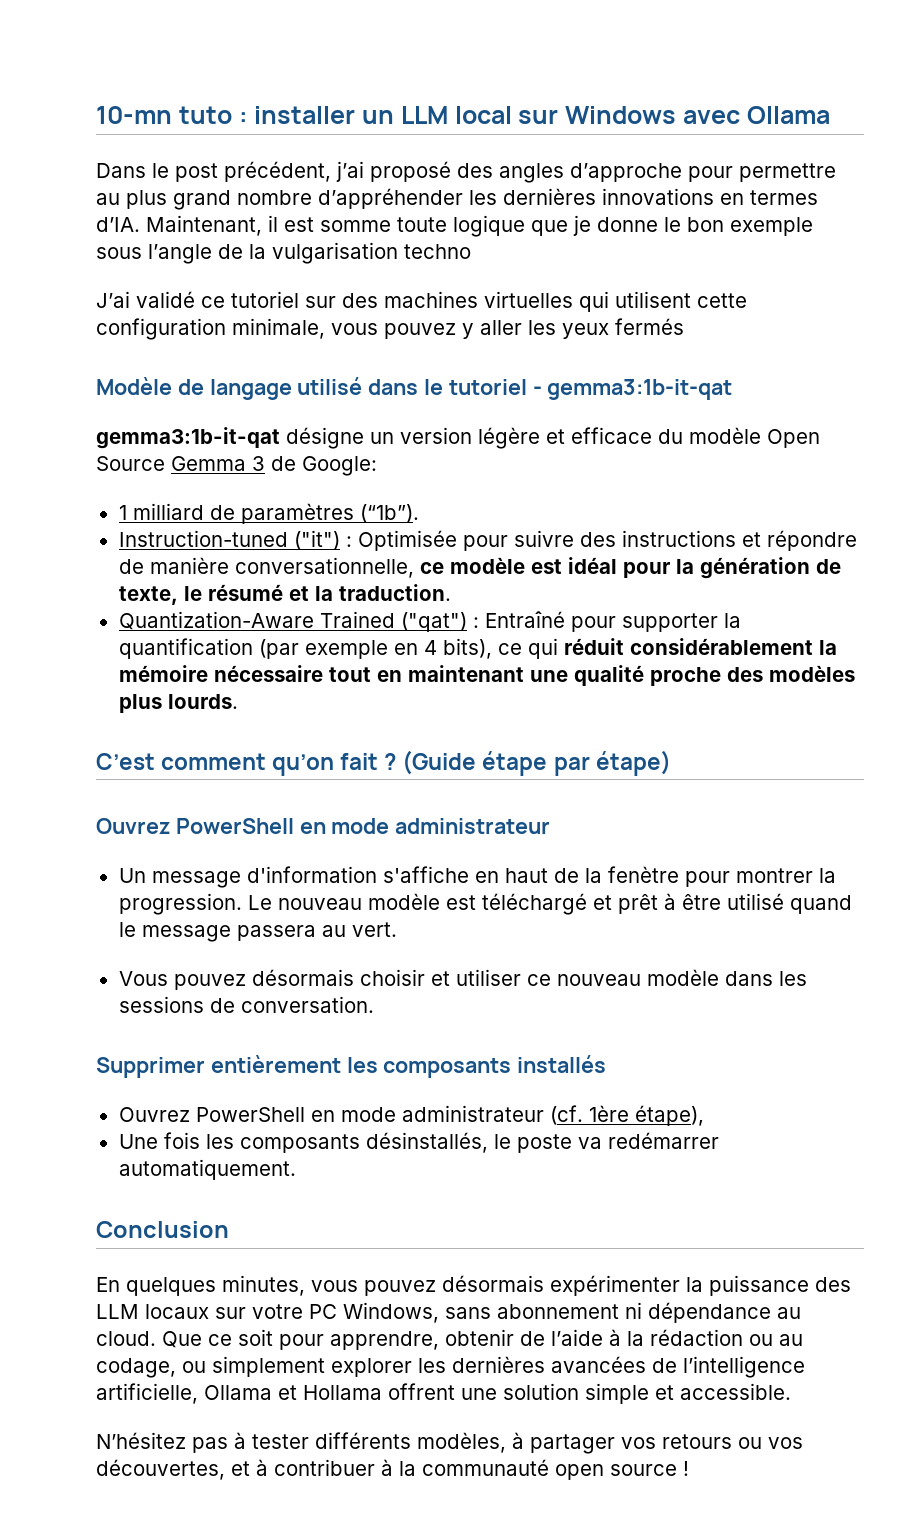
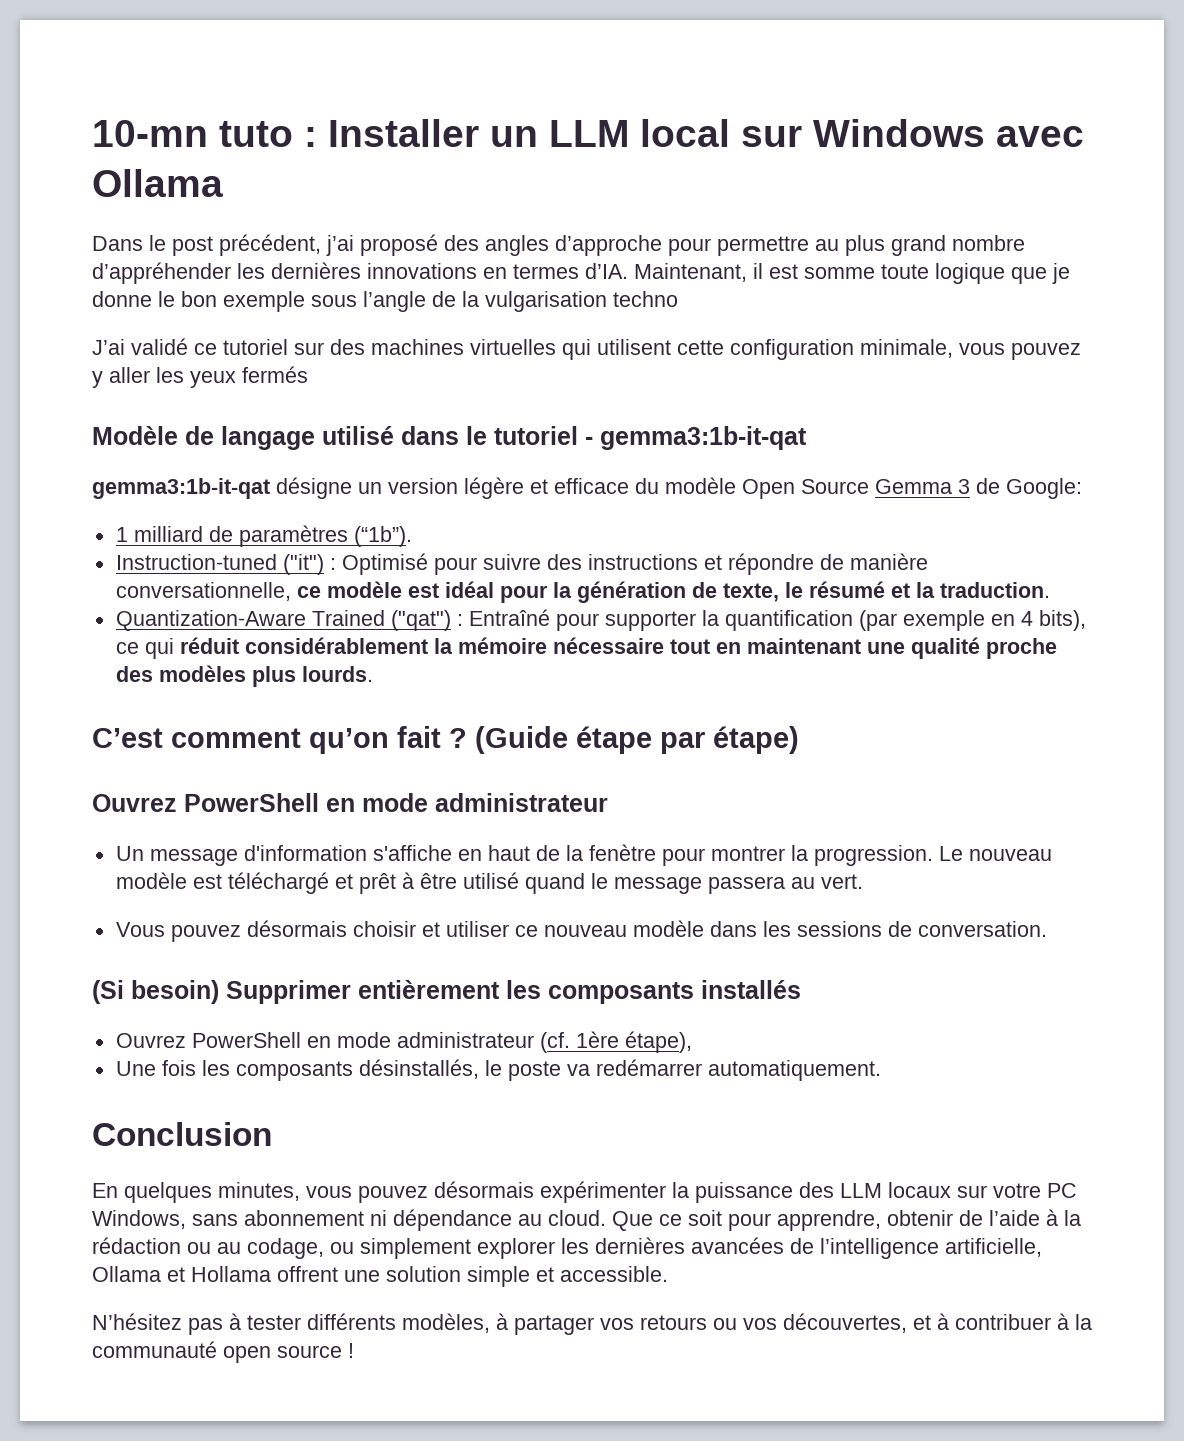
- 10-mn tuto : installer un LLM local sur Windows avec Ollama
+ 10-mn tuto : Installer un LLM local sur Windows avec Ollama
- Instruction-tuned ("it") : Optimisée pour suivre des instructions et répondre de manière conversationnelle, ce modèle est idéal pour la génération de texte, le résumé et la traduction.
+ Instruction-tuned ("it") : Optimisé pour suivre des instructions et répondre de manière conversationnelle, ce modèle est idéal pour la génération de texte, le résumé et la traduction.
- Supprimer entièrement les composants installés
+ (Si besoin) Supprimer entièrement les composants installés

